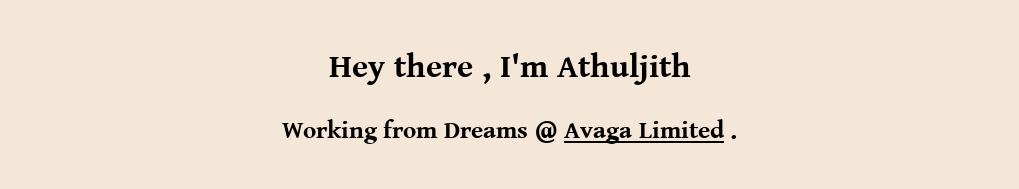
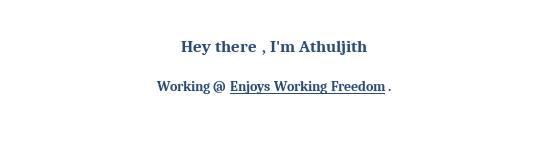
- Working from Dreams @ Avaga Limited .
+ Working @ Enjoys Working Freedom .

